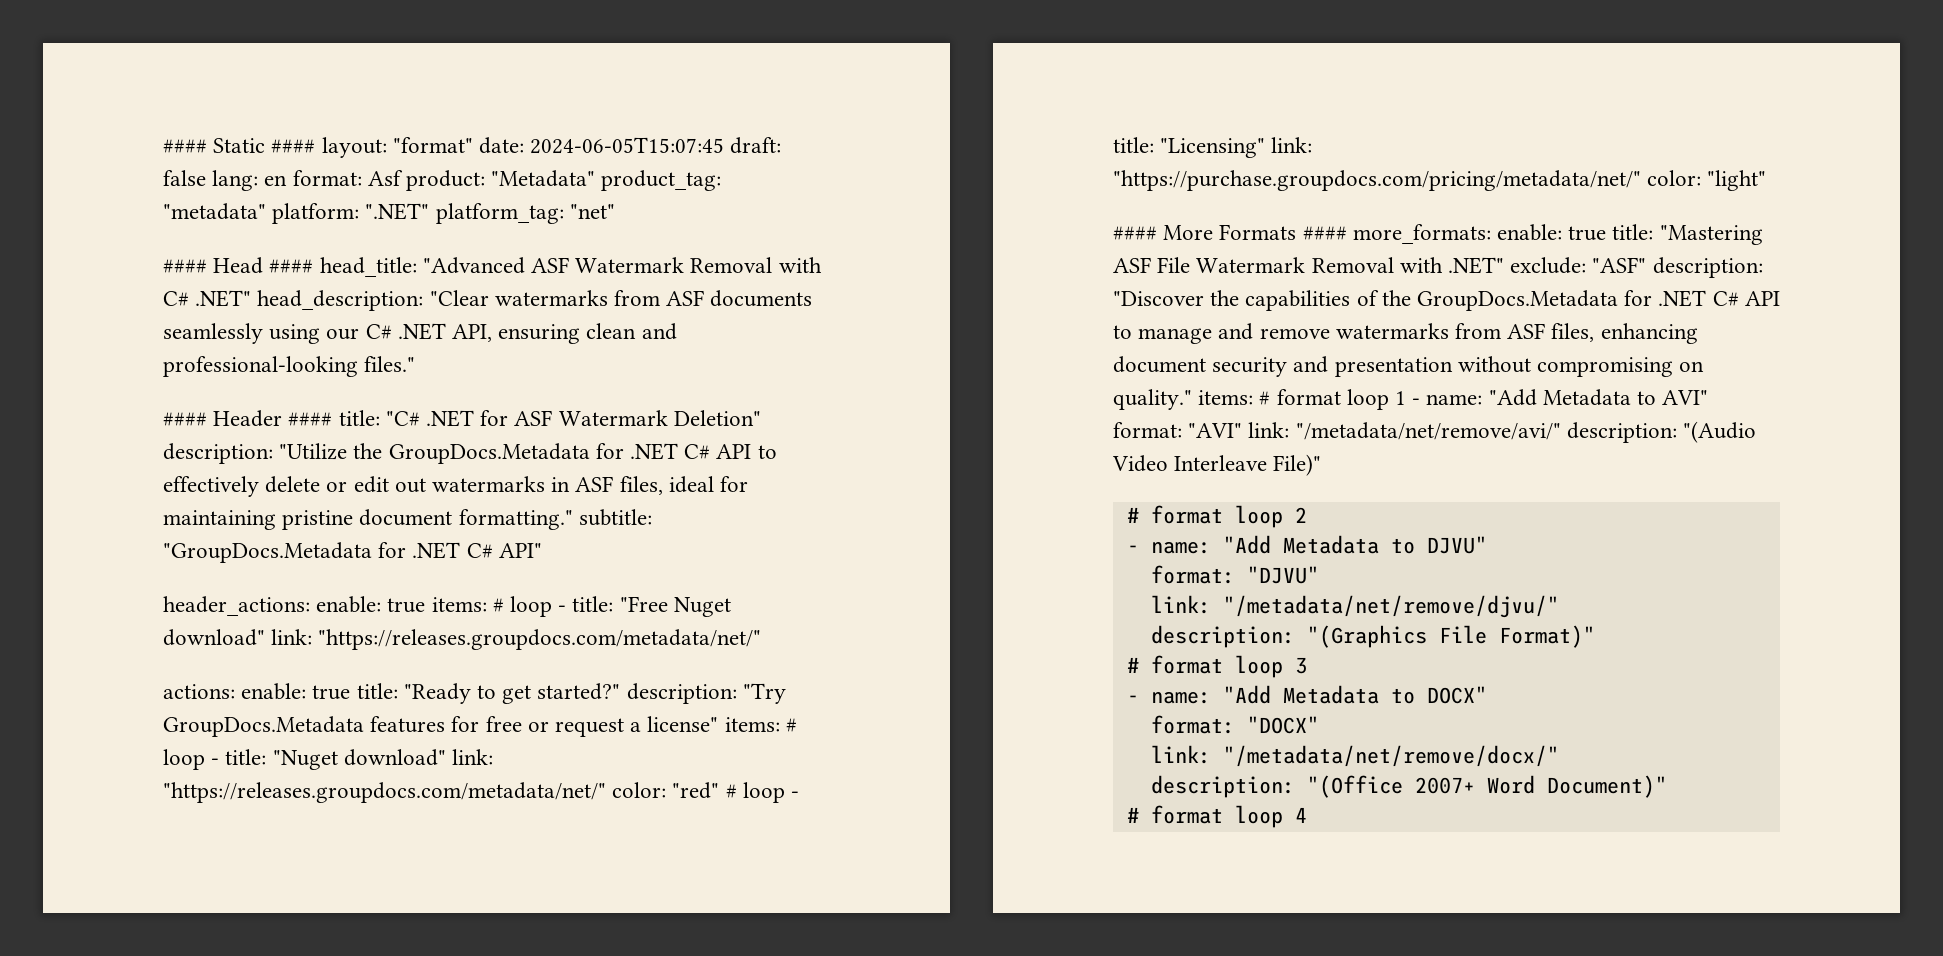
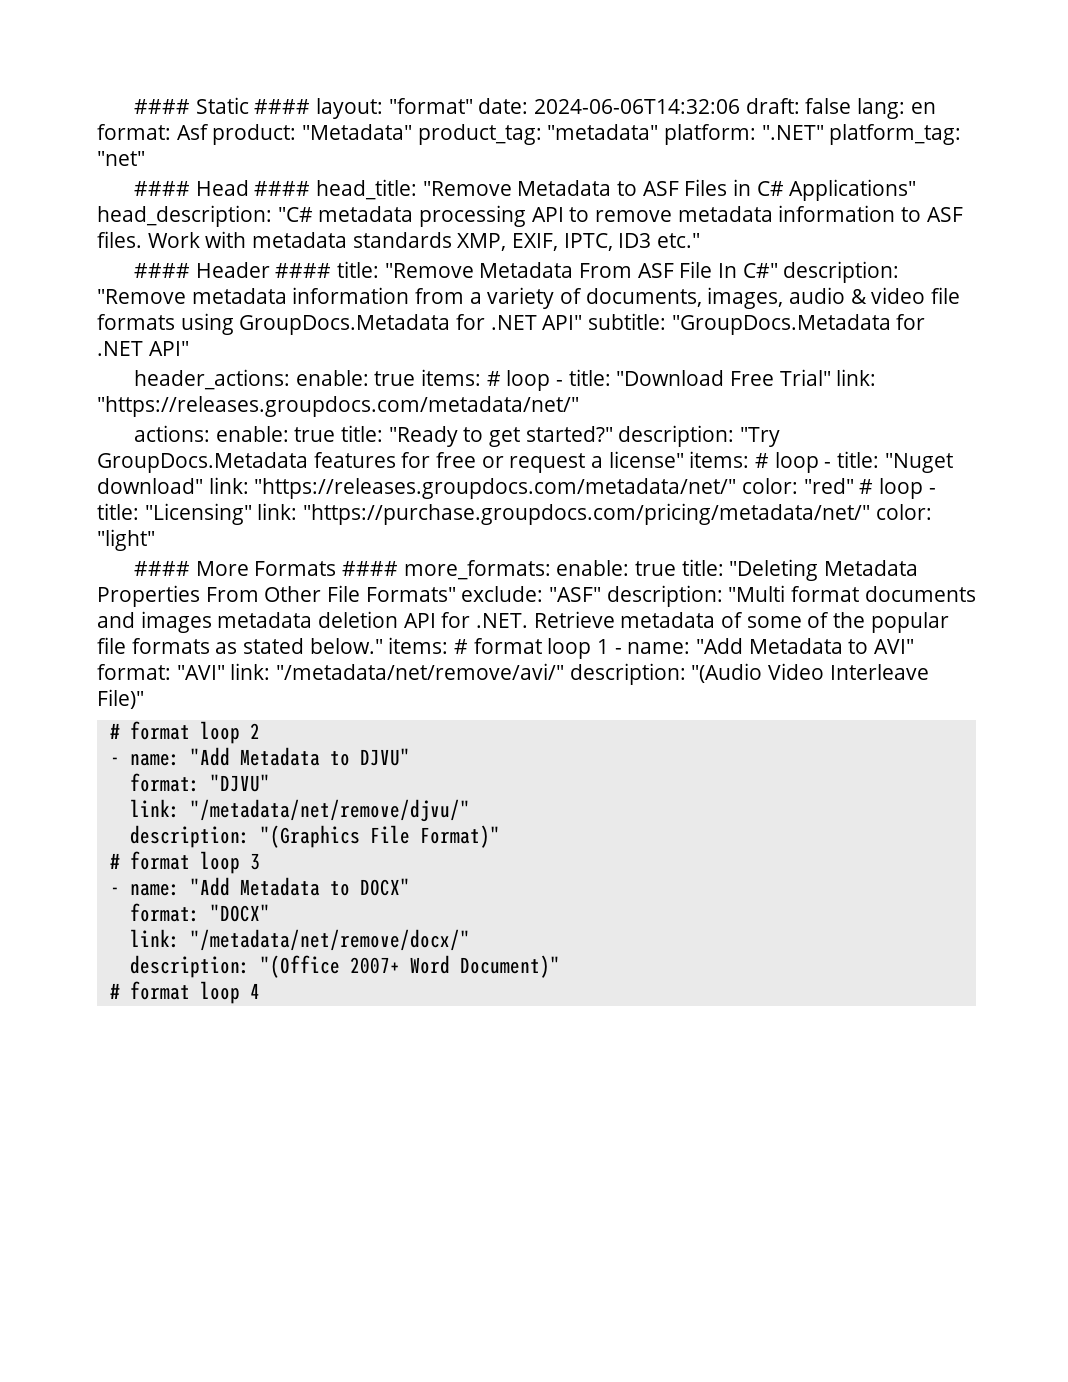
- #### Static #### layout: "format" date: 2024-06-05T15:07:45 draft: false lang: en format: Asf product: "Metadata" product_tag: "metadata" platform: ".NET" platform_tag: "net"
+ #### Static #### layout: "format" date: 2024-06-06T14:32:06 draft: false lang: en format: Asf product: "Metadata" product_tag: "metadata" platform: ".NET" platform_tag: "net"
- #### Head #### head_title: "Advanced ASF Watermark Removal with C# .NET" head_description: "Clear watermarks from ASF documents seamlessly using our C# .NET API, ensuring clean and professional-looking files."
- #### Header #### title: "C# .NET for ASF Watermark Deletion" description: "Utilize the GroupDocs.Metadata for .NET C# API to effectively delete or edit out watermarks in ASF files, ideal for maintaining pristine document formatting." subtitle: "GroupDocs.Metadata for .NET C# API"
+ #### Head #### head_title: "Remove Metadata to ASF Files in C# Applications" head_description: "C# metadata processing API to remove metadata information to ASF files. Work with metadata standards XMP, EXIF, IPTC, ID3 etc."
+ #### Header #### title: "Remove Metadata From ASF File In C#" description: "Remove metadata information from a variety of documents, images, audio & video file formats using GroupDocs.Metadata for .NET API" subtitle: "GroupDocs.Metadata for .NET API"
- header_actions: enable: true items: # loop - title: "Free Nuget download" link: "https://releases.groupdocs.com/metadata/net/"
+ header_actions: enable: true items: # loop - title: "Download Free Trial" link: "https://releases.groupdocs.com/metadata/net/"
- #### More Formats #### more_formats: enable: true title: "Mastering ASF File Watermark Removal with .NET" exclude: "ASF" description: "Discover the capabilities of the GroupDocs.Metadata for .NET C# API to manage and remove watermarks from ASF files, enhancing document security and presentation without compromising on quality." items: # format loop 1 - name: "Add Metadata to AVI" format: "AVI" link: "/metadata/net/remove/avi/" description: "(Audio Video Interleave File)"
+ #### More Formats #### more_formats: enable: true title: "Deleting Metadata Properties From Other File Formats" exclude: "ASF" description: "Multi format documents and images metadata deletion API for .NET. Retrieve metadata of some of the popular file formats as stated below." items: # format loop 1 - name: "Add Metadata to AVI" format: "AVI" link: "/metadata/net/remove/avi/" description: "(Audio Video Interleave File)"

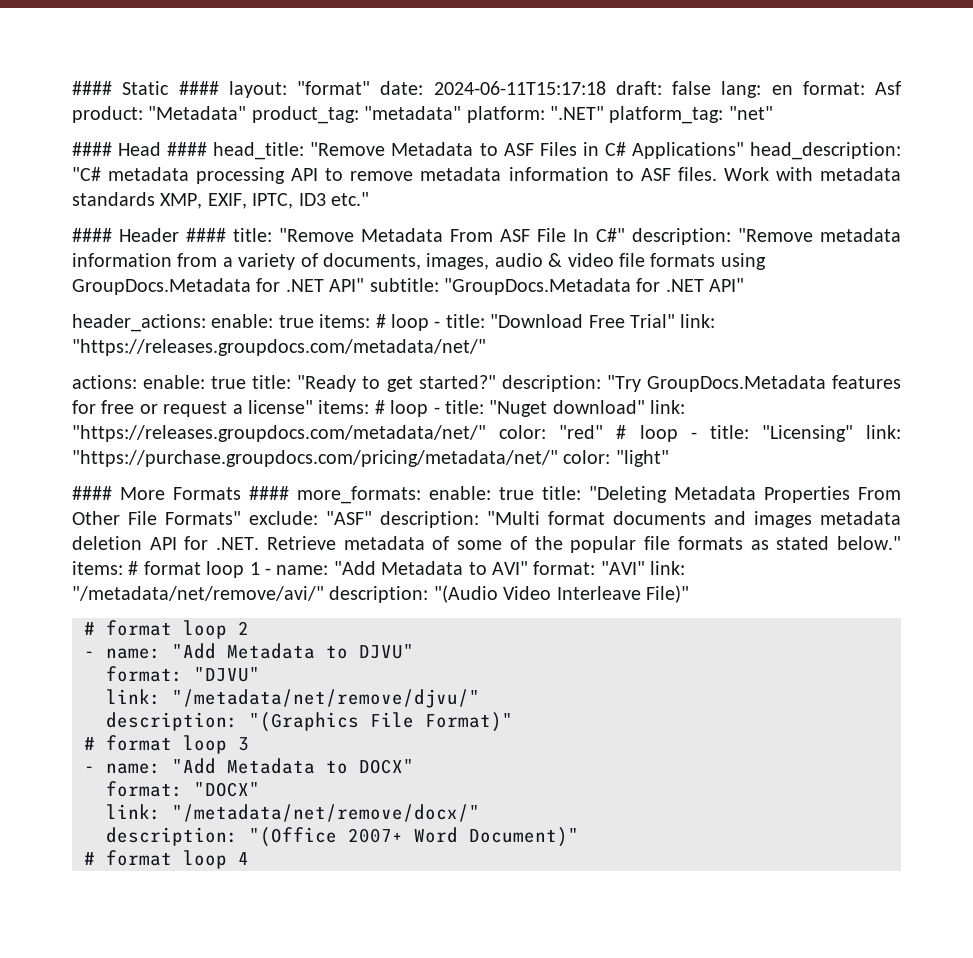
- #### Static #### layout: "format" date: 2024-06-06T14:32:06 draft: false lang: en format: Asf product: "Metadata" product_tag: "metadata" platform: ".NET" platform_tag: "net"
+ #### Static #### layout: "format" date: 2024-06-11T15:17:18 draft: false lang: en format: Asf product: "Metadata" product_tag: "metadata" platform: ".NET" platform_tag: "net"

